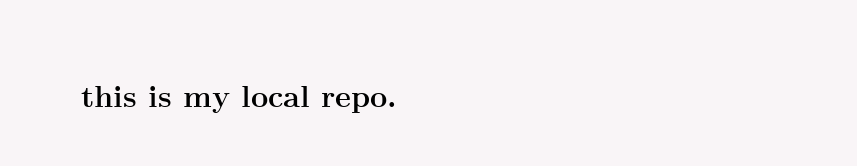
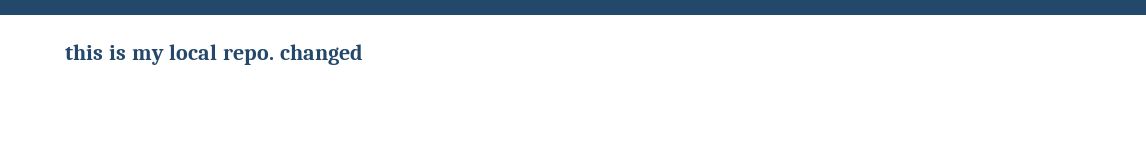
- this is my local repo.
+ this is my local repo. changed

